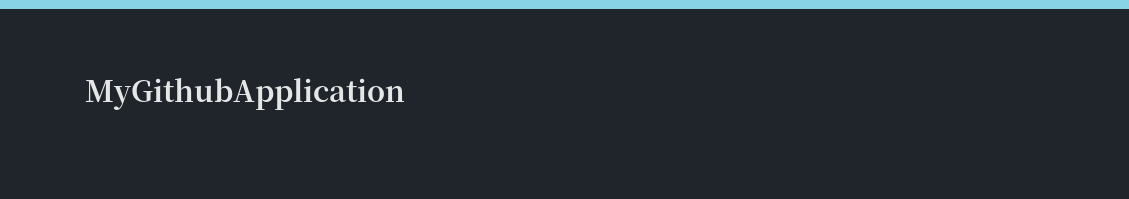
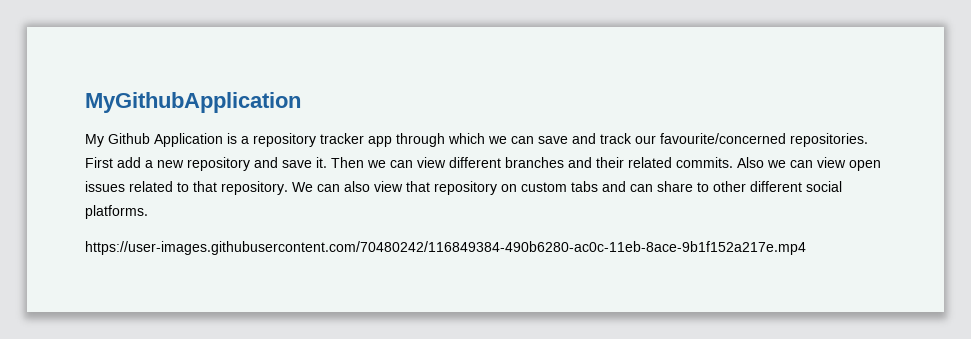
+ My Github Application is a repository tracker app through which we can save and track our favourite/concerned repositories. First add a new repository and save it. Then we can view different branches and their related commits. Also we can view open issues related to that repository. We can also view that repository on custom tabs and can share to other different social platforms.
+ https://user-images.githubusercontent.com/70480242/116849384-490b6280-ac0c-11eb-8ace-9b1f152a217e.mp4

